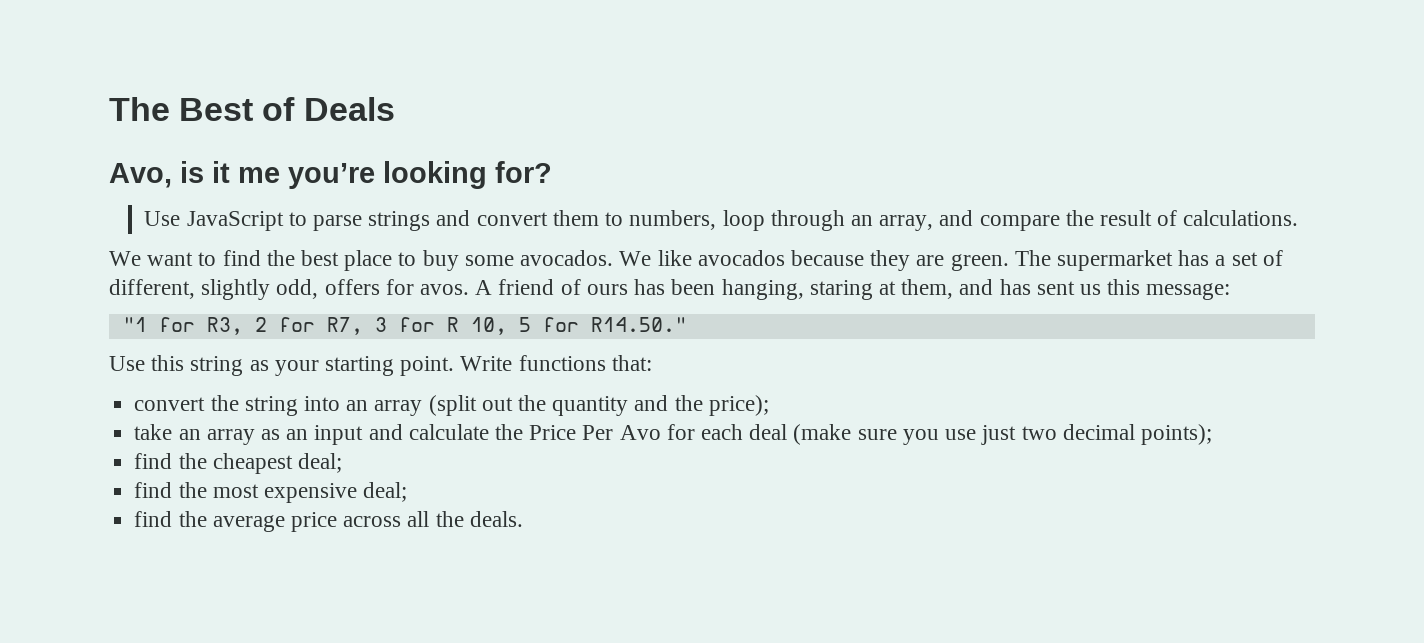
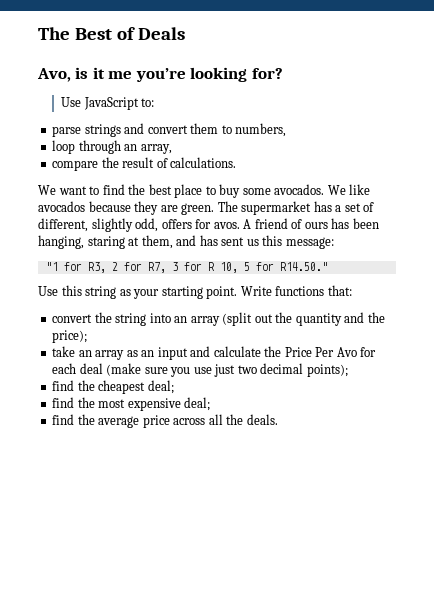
- Use JavaScript to parse strings and convert them to numbers, loop through an array, and compare the result of calculations.
+ Use JavaScript to:
+ parse strings and convert them to numbers,
+ loop through an array,
+ compare the result of calculations.

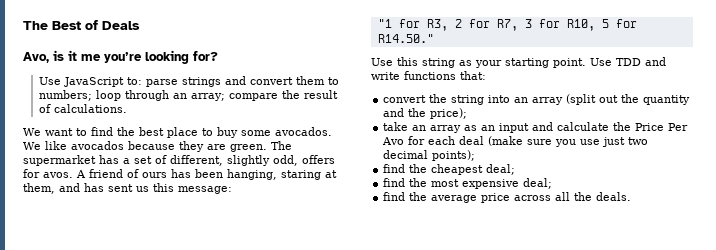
- Use JavaScript to:
- parse strings and convert them to numbers,
- loop through an array,
- compare the result of calculations.
+ Use JavaScript to: parse strings and convert them to numbers; loop through an array; compare the result of calculations.
- "1 for R3, 2 for R7, 3 for R 10, 5 for R14.50."
+ "1 for R3, 2 for R7, 3 for R10, 5 for R14.50."
- Write functions that:
+ Use TDD and write functions that:

